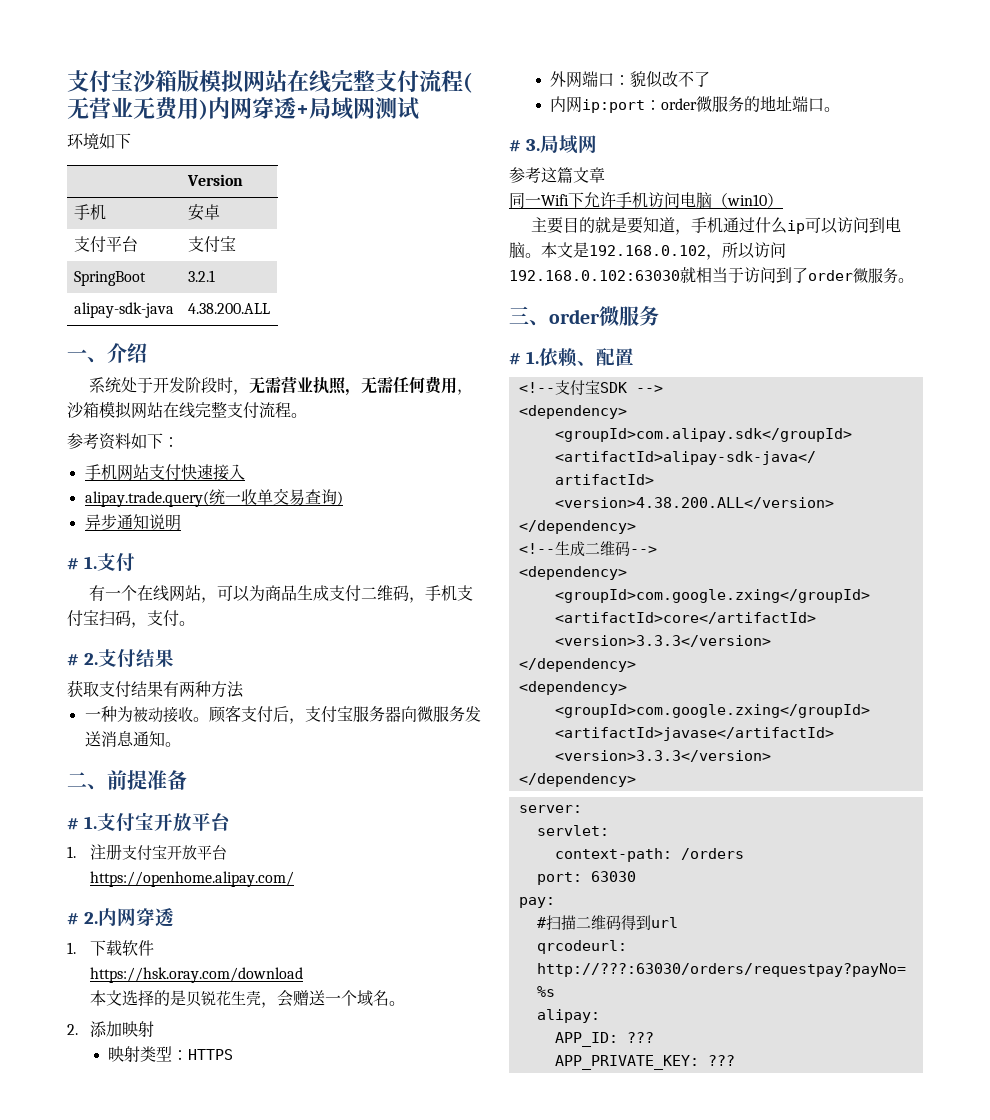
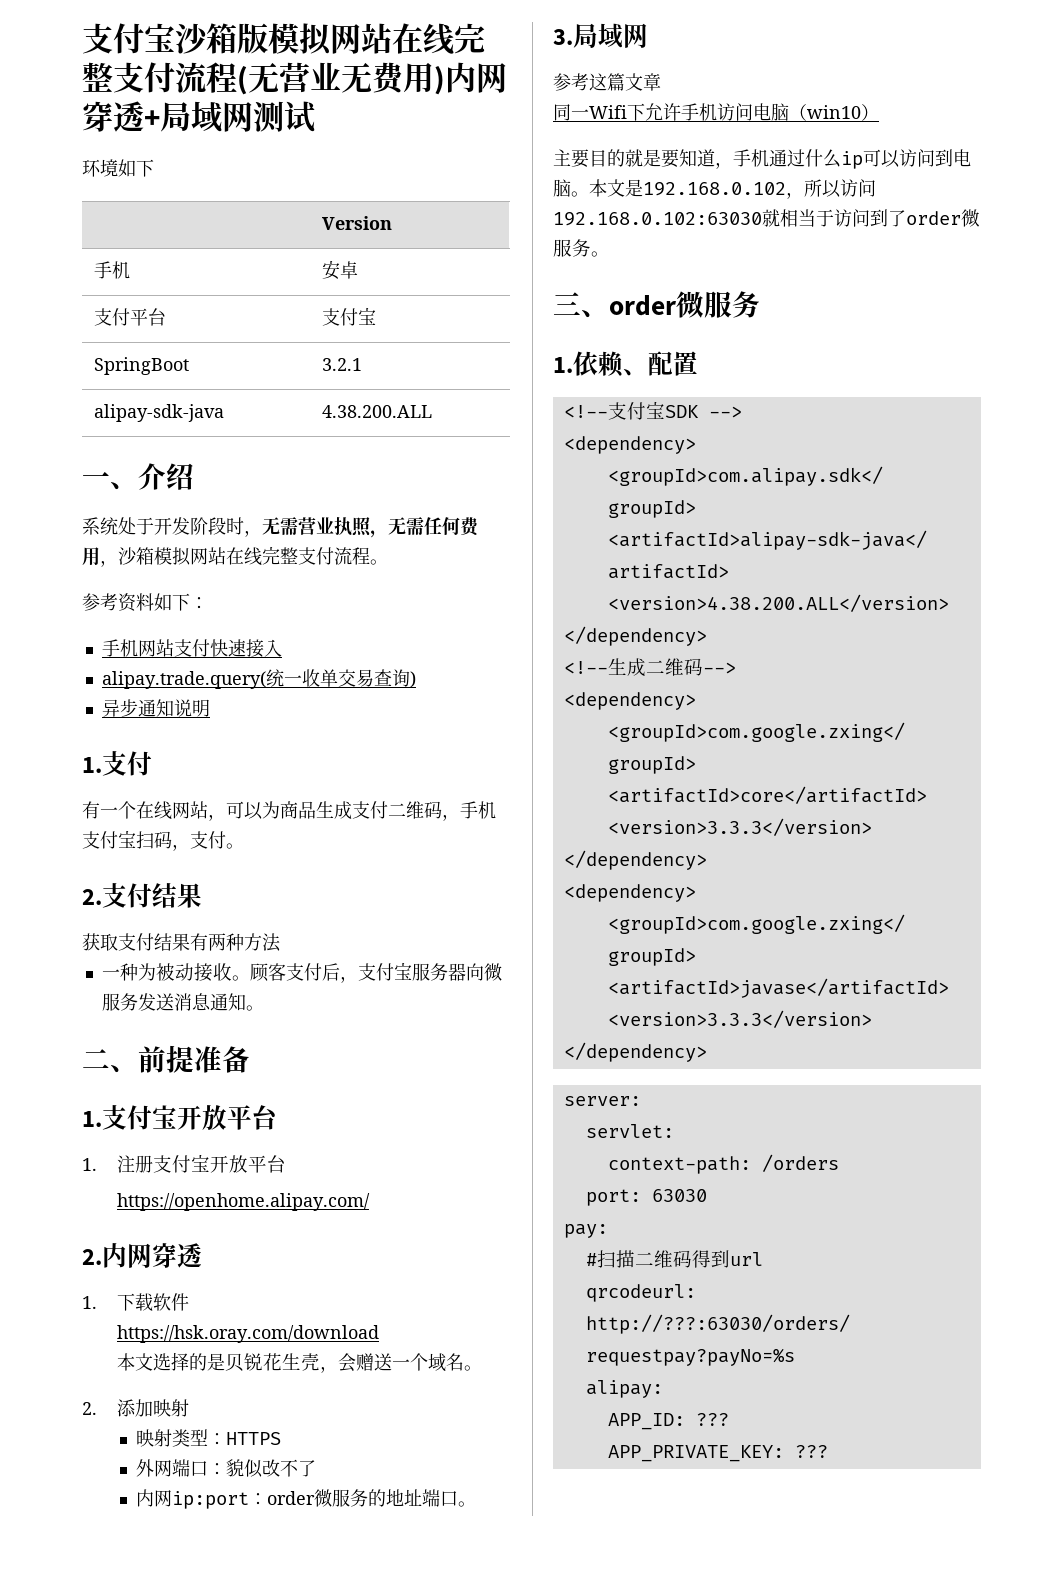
  异步通知说明
- # 1.支付
+ 1.支付
- # 2.支付结果
+ 2.支付结果
- # 1.支付宝开放平台
+ 1.支付宝开放平台
- # 2.内网穿透
+ 2.内网穿透
- # 3.局域网
+ 3.局域网
- # 1.依赖、配置
+ 1.依赖、配置

